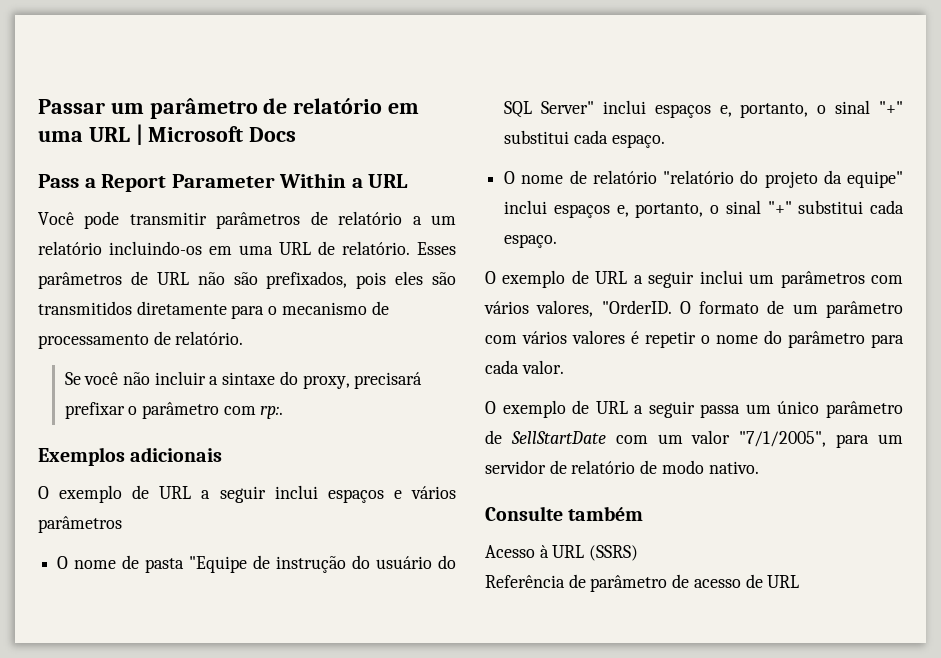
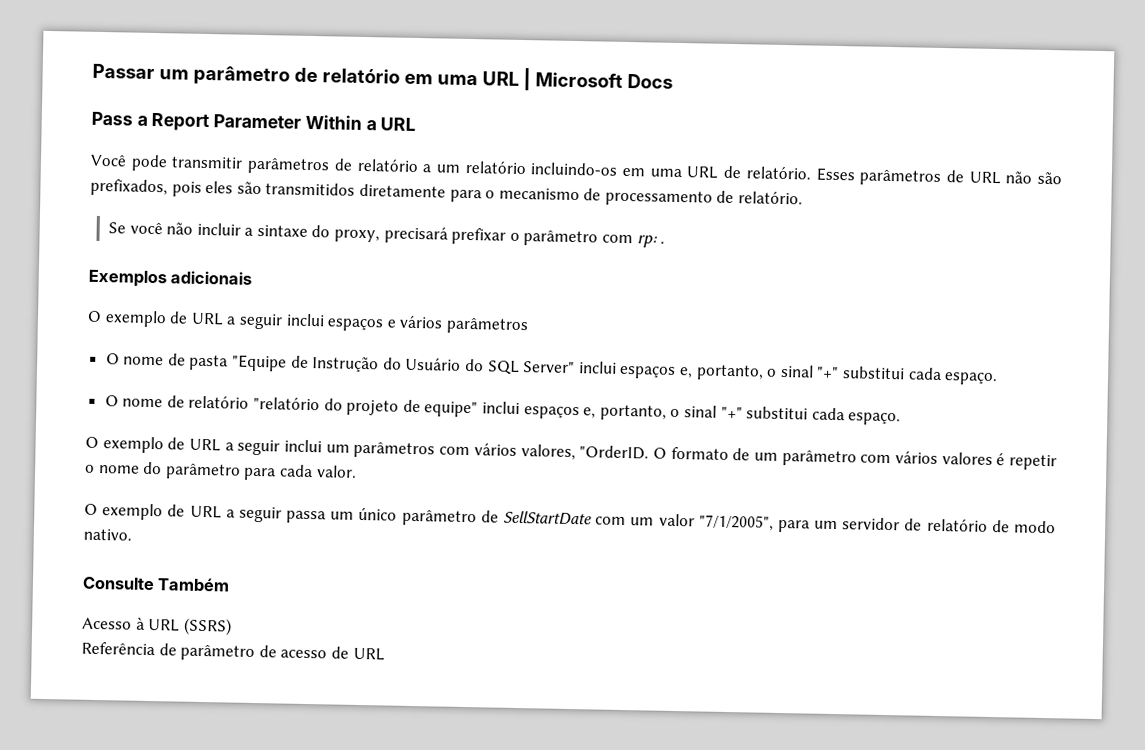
- Se você não incluir a sintaxe do proxy, precisará prefixar o parâmetro com rp:.
+ Se você não incluir a sintaxe do proxy, precisará prefixar o parâmetro com rp: .
- O nome de pasta "Equipe de instrução do usuário do SQL Server" inclui espaços e, portanto, o sinal "+" substitui cada espaço.
+ O nome de pasta "Equipe de Instrução do Usuário do SQL Server" inclui espaços e, portanto, o sinal "+" substitui cada espaço.
- O nome de relatório "relatório do projeto da equipe" inclui espaços e, portanto, o sinal "+" substitui cada espaço.
+ O nome de relatório "relatório do projeto de equipe" inclui espaços e, portanto, o sinal "+" substitui cada espaço.
- Consulte também
+ Consulte Também

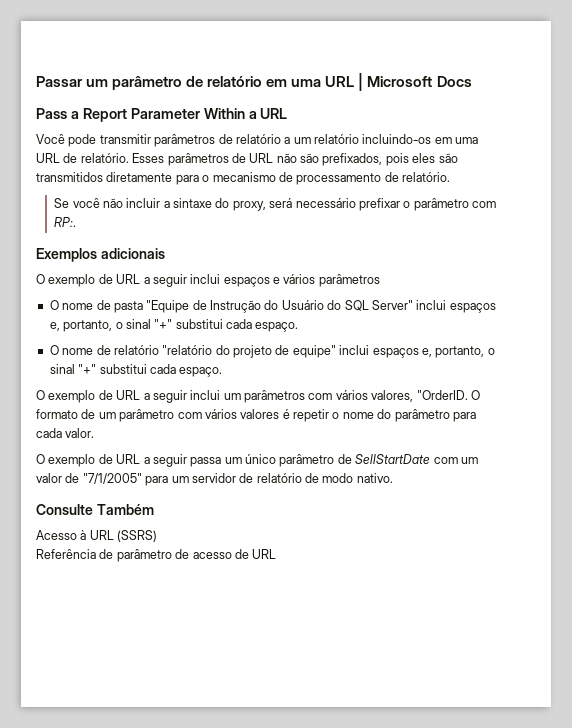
- Se você não incluir a sintaxe do proxy, precisará prefixar o parâmetro com rp: .
+ Se você não incluir a sintaxe do proxy, será necessário prefixar o parâmetro com RP:.
- O exemplo de URL a seguir passa um único parâmetro de SellStartDate com um valor "7/1/2005", para um servidor de relatório de modo nativo.
+ O exemplo de URL a seguir passa um único parâmetro de SellStartDate com um valor de "7/1/2005" para um servidor de relatório de modo nativo.

